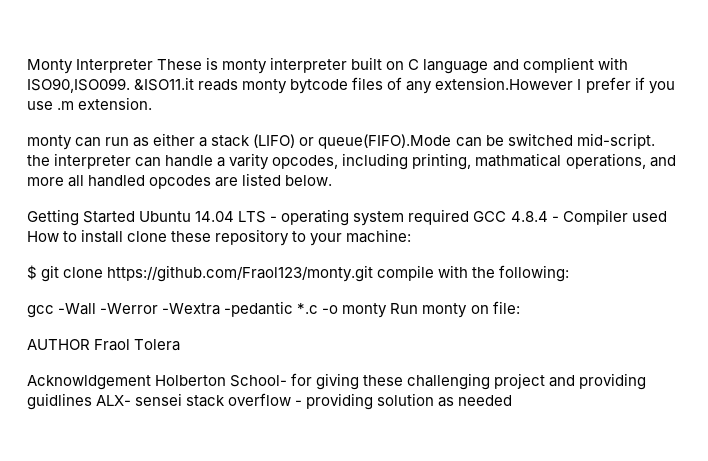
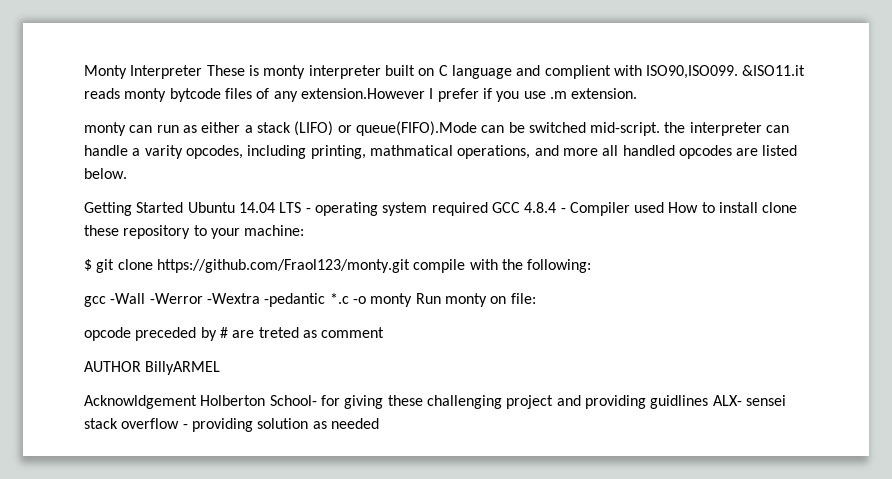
+ opcode preceded by # are treted as comment
- AUTHOR Fraol Tolera
+ AUTHOR BillyARMEL

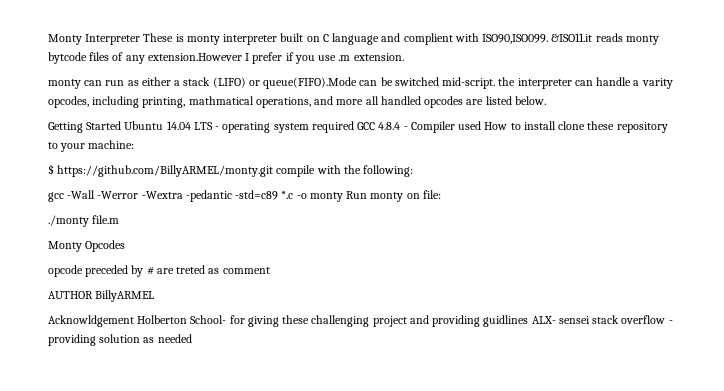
- $ git clone https://github.com/Fraol123/monty.git compile with the following:
+ $ https://github.com/BillyARMEL/monty.git compile with the following:
- gcc -Wall -Werror -Wextra -pedantic *.c -o monty Run monty on file:
+ gcc -Wall -Werror -Wextra -pedantic -std=c89 *.c -o monty Run monty on file:
+ ./monty file.m
+ Monty Opcodes

